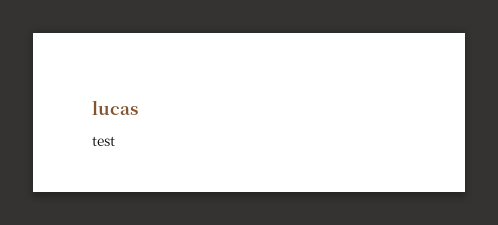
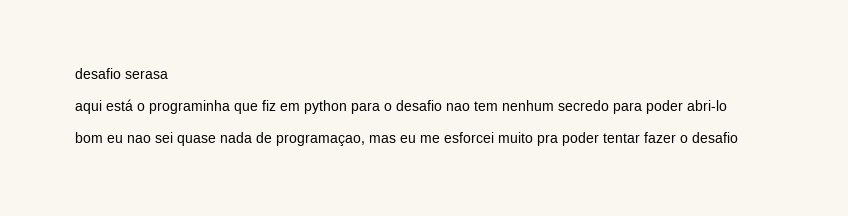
- lucas
- test
+ desafio serasa
+ aqui está o programinha que fiz em python para o desafio nao tem nenhum secredo para poder abri-lo
+ bom eu nao sei quase nada de programaçao, mas eu me esforcei muito pra poder tentar fazer o desafio

